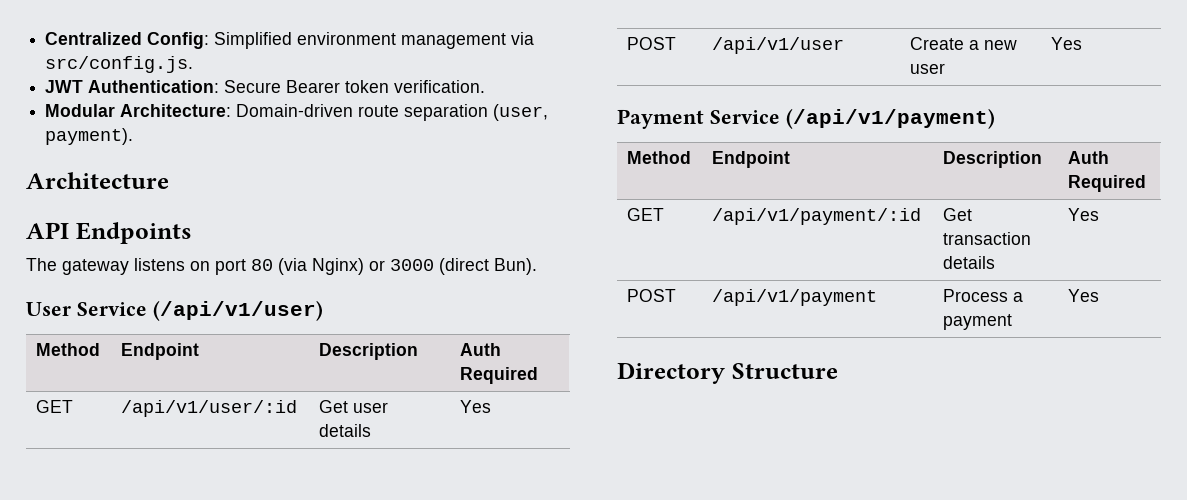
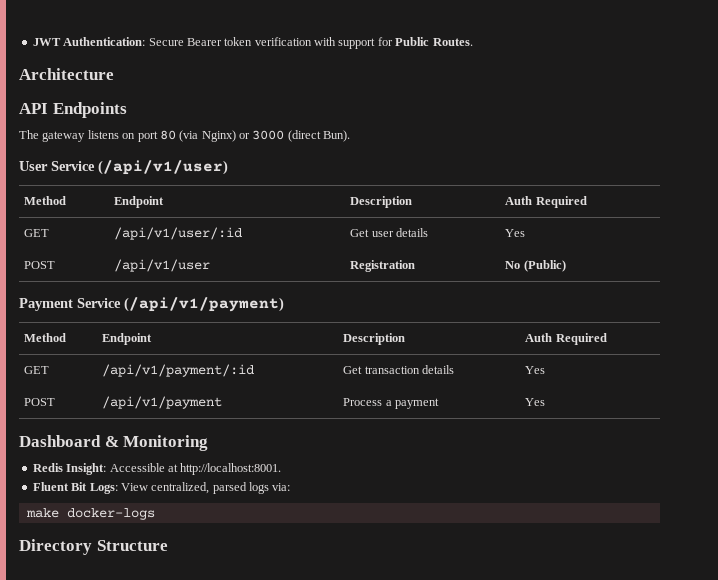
- Centralized Config: Simplified environment management via src/config.js.
- JWT Authentication: Secure Bearer token verification.
- Modular Architecture: Domain-driven route separation (user, payment).
+ JWT Authentication: Secure Bearer token verification with support for Public Routes.
- POST | /api/v1/user | Create a new user | Yes
+ POST | /api/v1/user | Registration | No (Public)
+ Dashboard & Monitoring
+ Redis Insight: Accessible at http://localhost:8001.
+ Fluent Bit Logs: View centralized, parsed logs via:
+ make docker-logs

